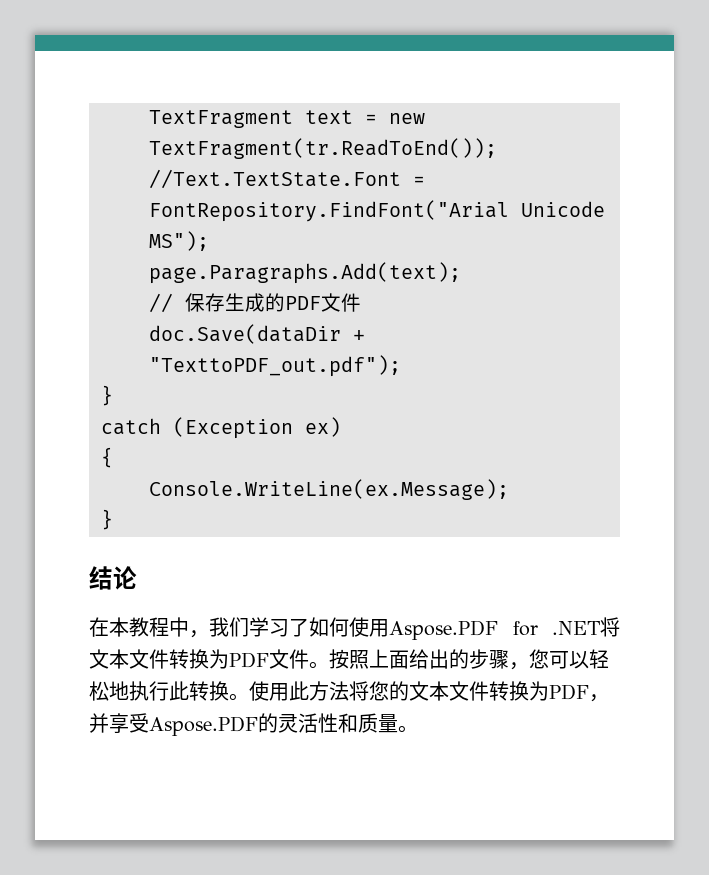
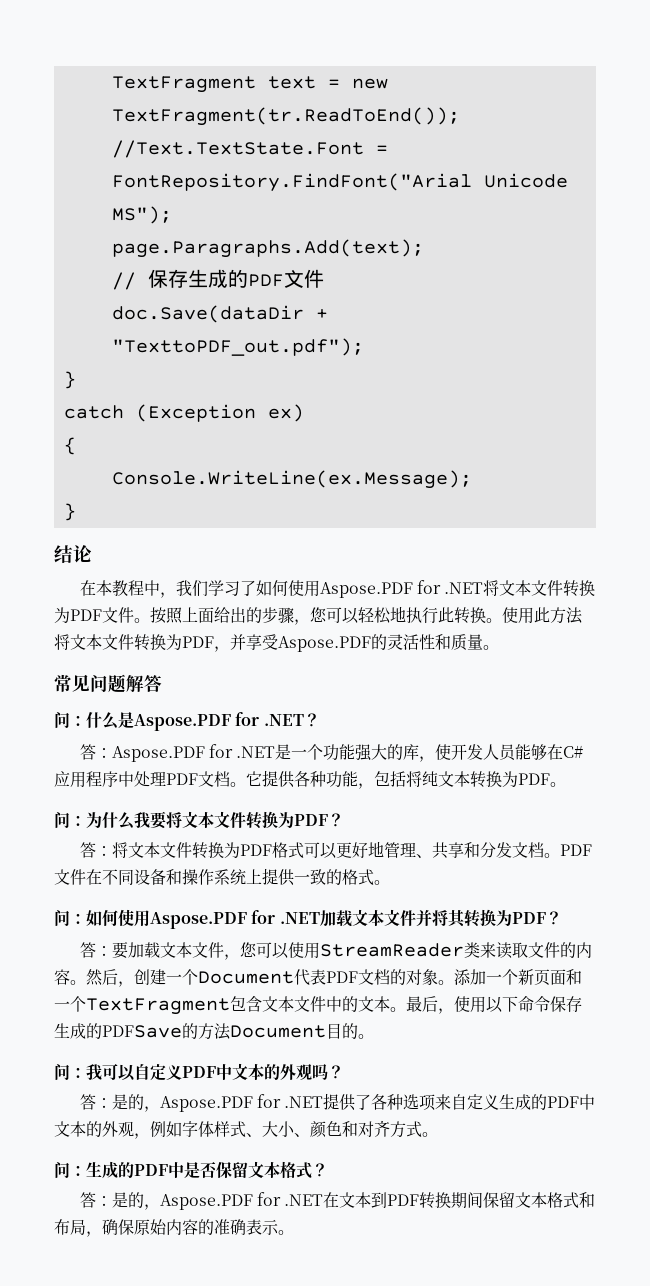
- 使用此方法将您的文本文件转换为PDF，并享受Aspose.PDF的灵活性和质量。
+ 使用此方法将文本文件转换为PDF，并享受Aspose.PDF的灵活性和质量。
+ 常见问题解答
+ 问：什么是Aspose.PDF for .NET？
+ 答：Aspose.PDF for .NET是一个功能强大的库，使开发人员能够在C#应用程序中处理PDF文档。它提供各种功能，包括将纯文本转换为PDF。
+ 问：为什么我要将文本文件转换为PDF？
+ 答：将文本文件转换为PDF格式可以更好地管理、共享和分发文档。PDF文件在不同设备和操作系统上提供一致的格式。
+ 问：如何使用Aspose.PDF for .NET加载文本文件并将其转换为PDF？
+ 答：要加载文本文件，您可以使用StreamReader类来读取文件的内容。然后，创建一个Document代表PDF文档的对象。添加一个新页面和一个TextFragment包含文本文件中的文本。最后，使用以下命令保存生成的PDFSave的方法Document目的。
+ 问：我可以自定义PDF中文本的外观吗？
+ 答：是的，Aspose.PDF for .NET提供了各种选项来自定义生成的PDF中文本的外观，例如字体样式、大小、颜色和对齐方式。
+ 问：生成的PDF中是否保留文本格式？
+ 答：是的，Aspose.PDF for .NET在文本到PDF转换期间保留文本格式和布局，确保原始内容的准确表示。

